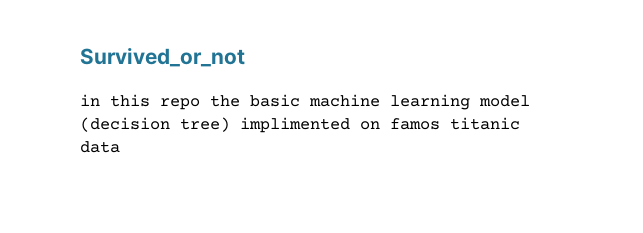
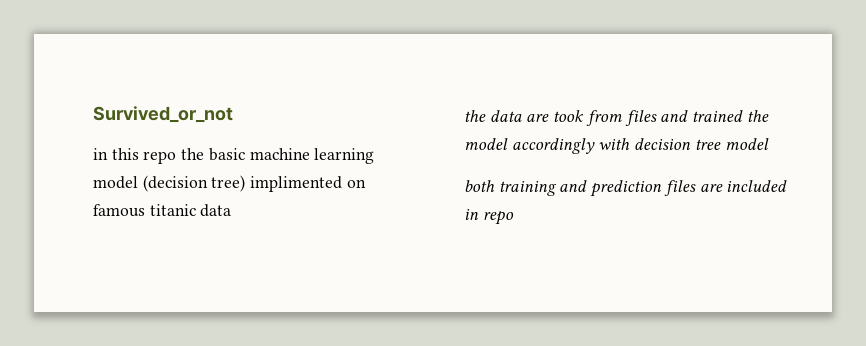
- in this repo the basic machine learning model (decision tree) implimented on famos titanic data
+ in this repo the basic machine learning model (decision tree) implimented on famous titanic data
+ the data are took from files and trained the model accordingly with decision tree model
+ both training and prediction files are included in repo

